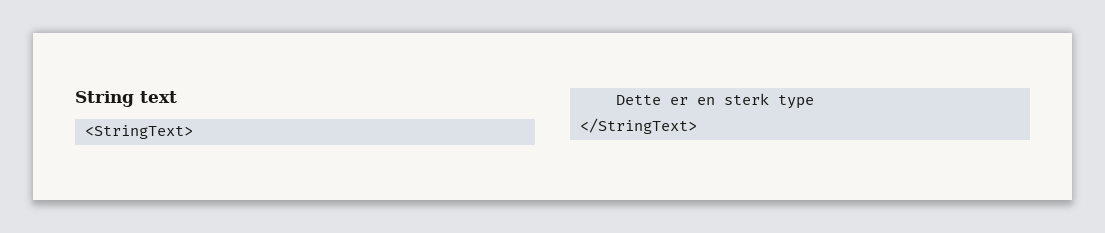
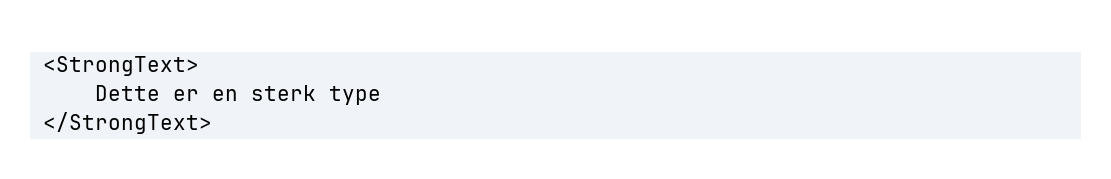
- String text
- <StringText>
+ <StrongText>
- </StringText>
+ </StrongText>

